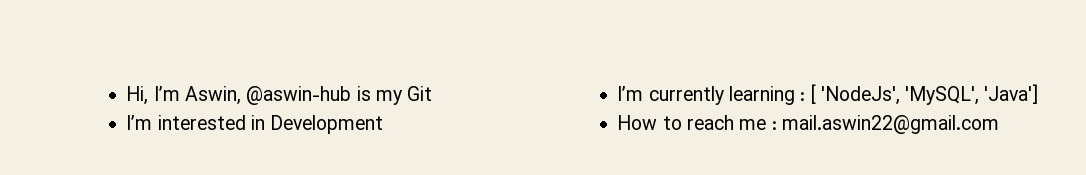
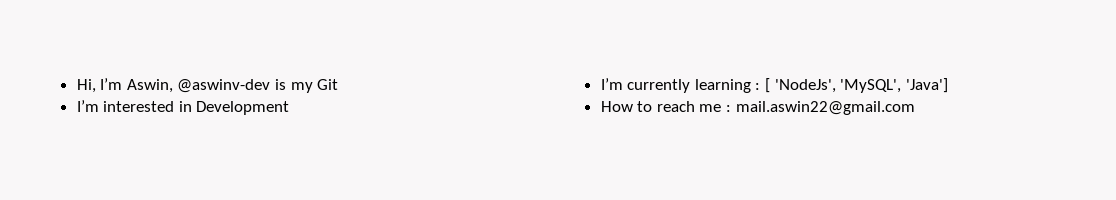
- Hi, I’m Aswin, @aswin-hub is my Git
+ Hi, I’m Aswin, @aswinv-dev is my Git

